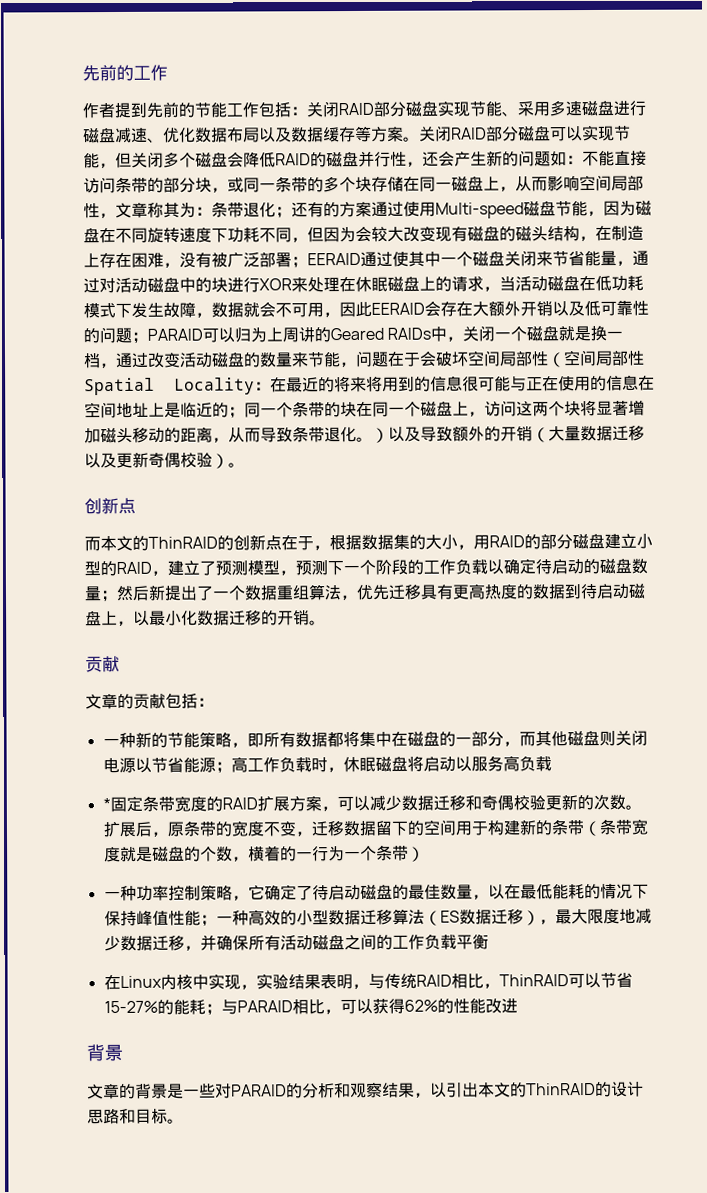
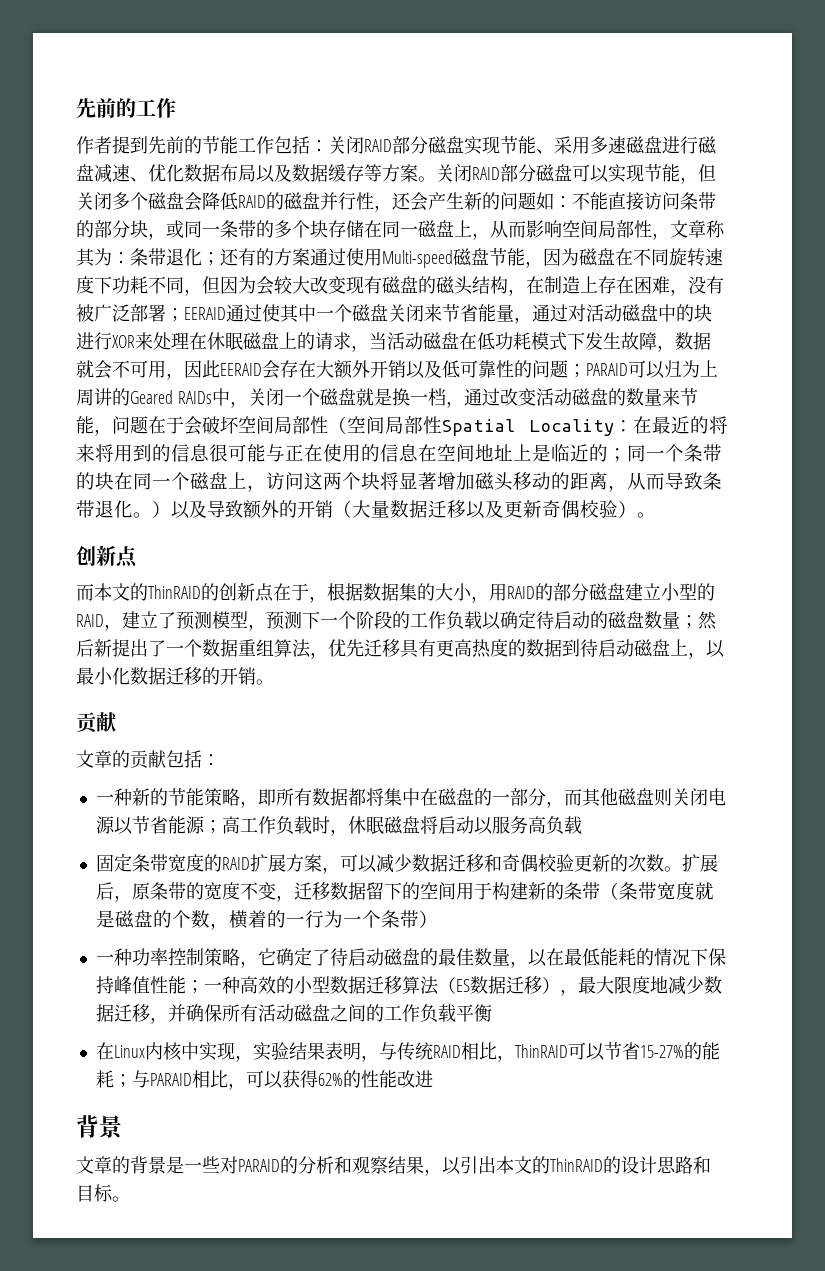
- *固定条带宽度的RAID扩展方案，可以减少数据迁移和奇偶校验更新的次数。
+ 固定条带宽度的RAID扩展方案，可以减少数据迁移和奇偶校验更新的次数。

